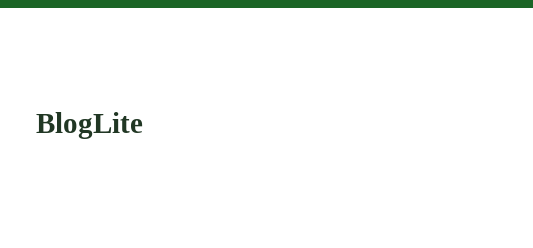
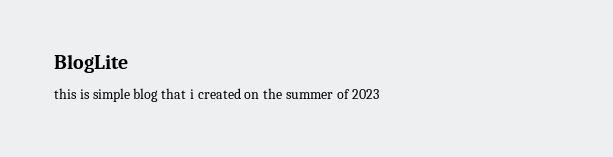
+ this is simple blog that i created on the summer of 2023

